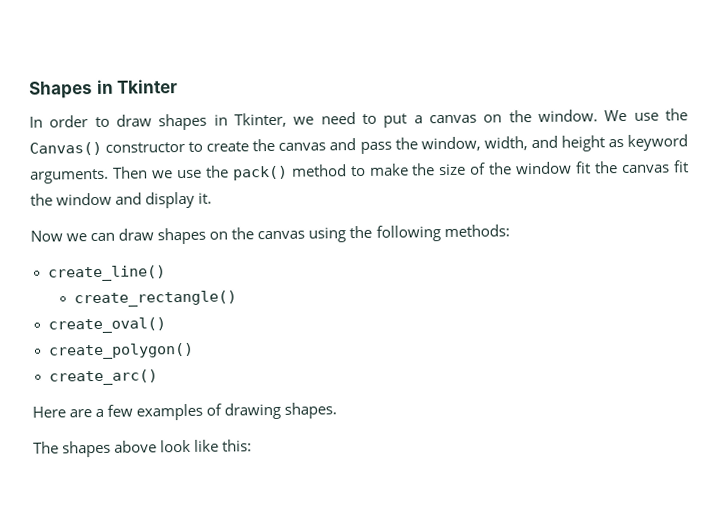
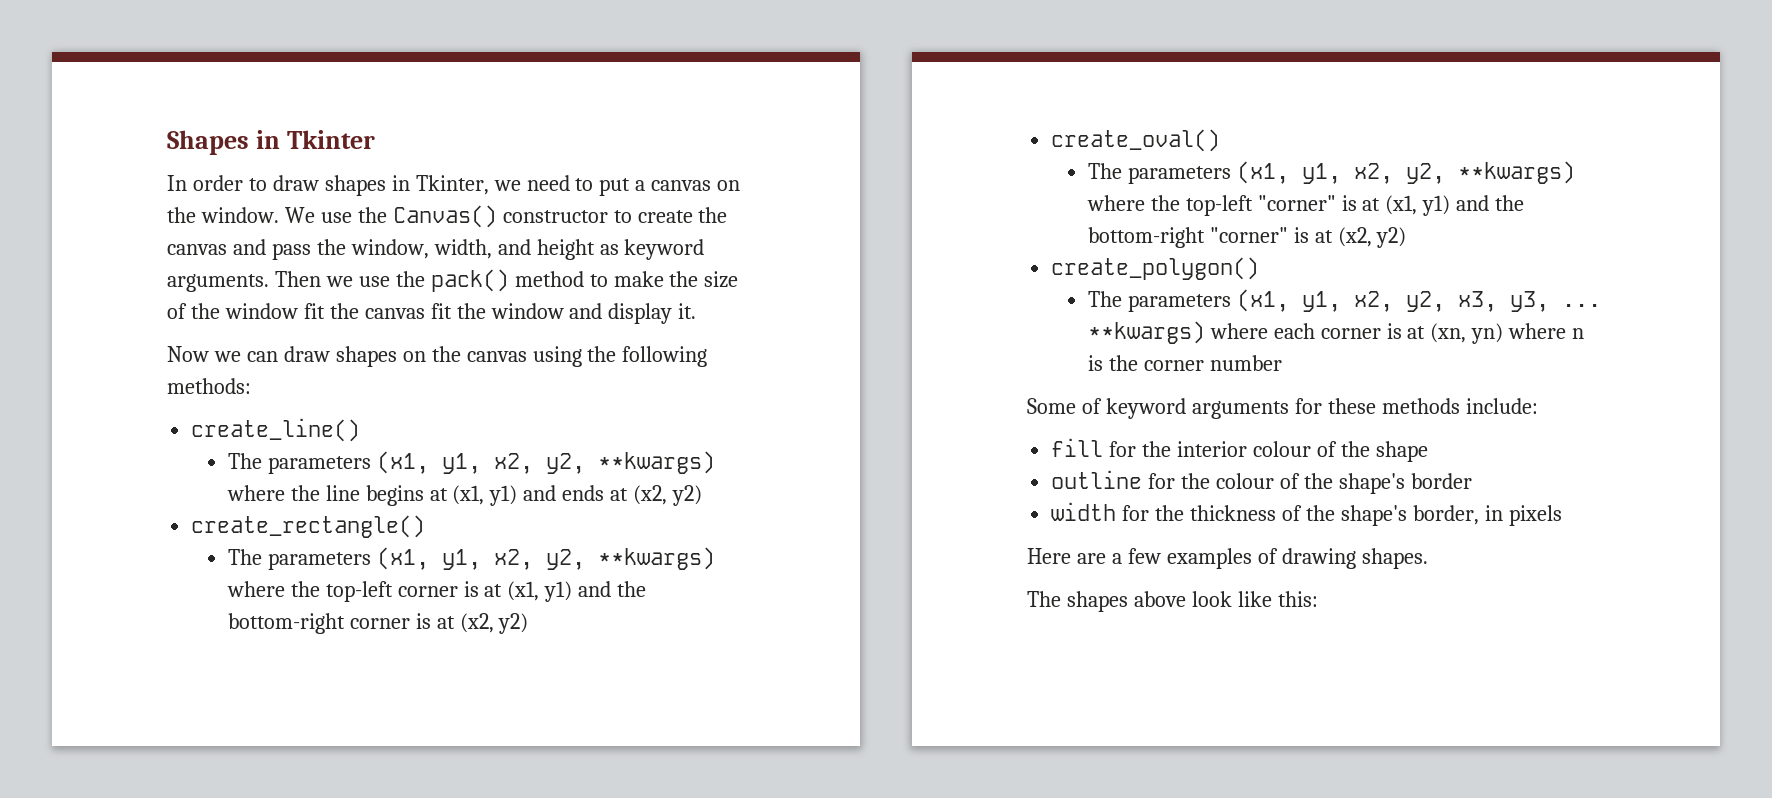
+ The parameters (x1, y1, x2, y2, **kwargs) where the line begins at (x1, y1) and ends at (x2, y2)
  create_rectangle()
+ The parameters (x1, y1, x2, y2, **kwargs) where the top-left corner is at (x1, y1) and the bottom-right corner is at (x2, y2)
  create_oval()
+ The parameters (x1, y1, x2, y2, **kwargs) where the top-left "corner" is at (x1, y1) and the bottom-right "corner" is at (x2, y2)
  create_polygon()
- create_arc()
+ The parameters (x1, y1, x2, y2, x3, y3, ... **kwargs) where each corner is at (xn, yn) where n is the corner number
+ Some of keyword arguments for these methods include:
+ fill for the interior colour of the shape
+ outline for the colour of the shape's border
+ width for the thickness of the shape's border, in pixels

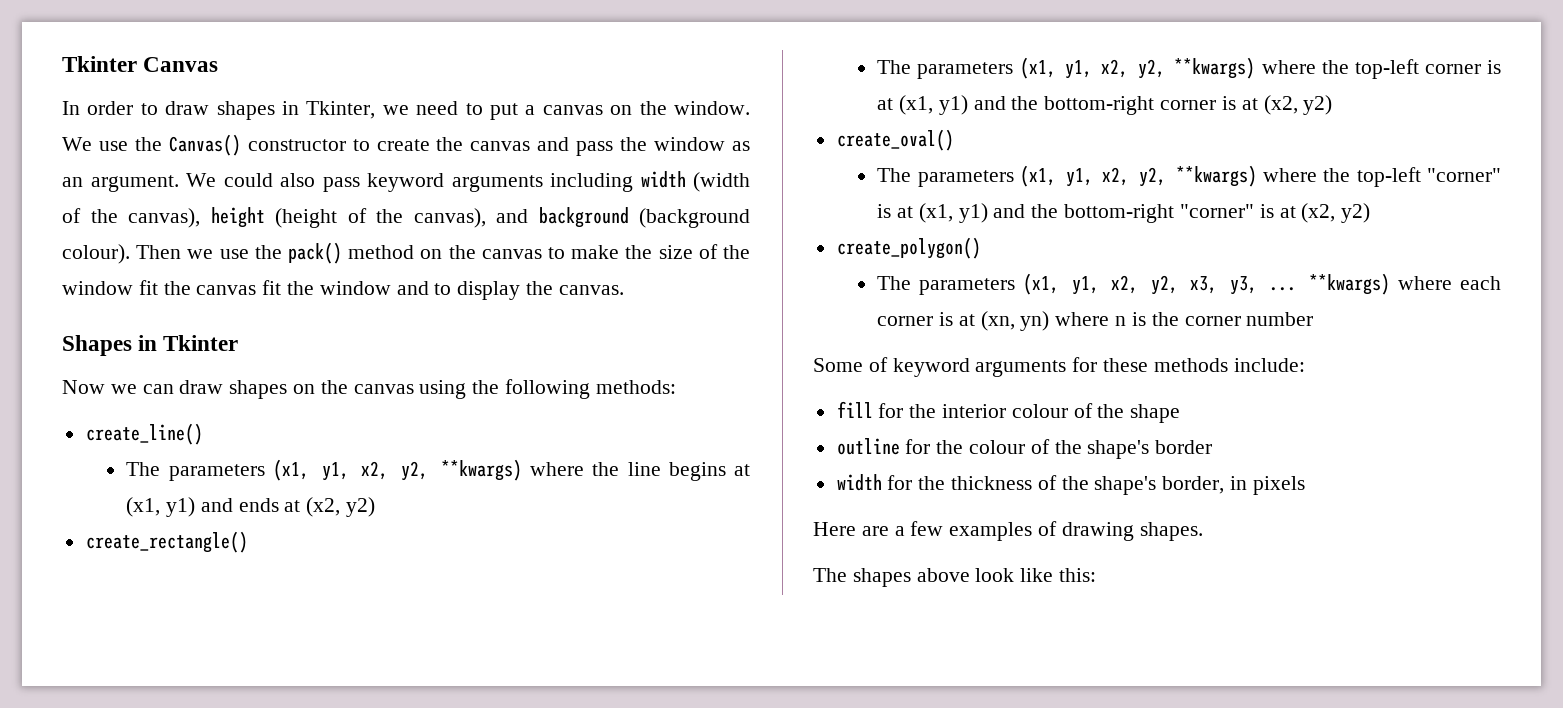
- Shapes in Tkinter
+ Tkinter Canvas
- We use the Canvas() constructor to create the canvas and pass the window, width, and height as keyword arguments.
+ We use the Canvas() constructor to create the canvas and pass the window as an argument. We could also pass keyword arguments including width (width of the canvas), height (height of the canvas), and background (background colour).
- Then we use the pack() method to make the size of the window fit the canvas fit the window and display it.
+ Then we use the pack() method on the canvas to make the size of the window fit the canvas fit the window and to display the canvas.
+ Shapes in Tkinter

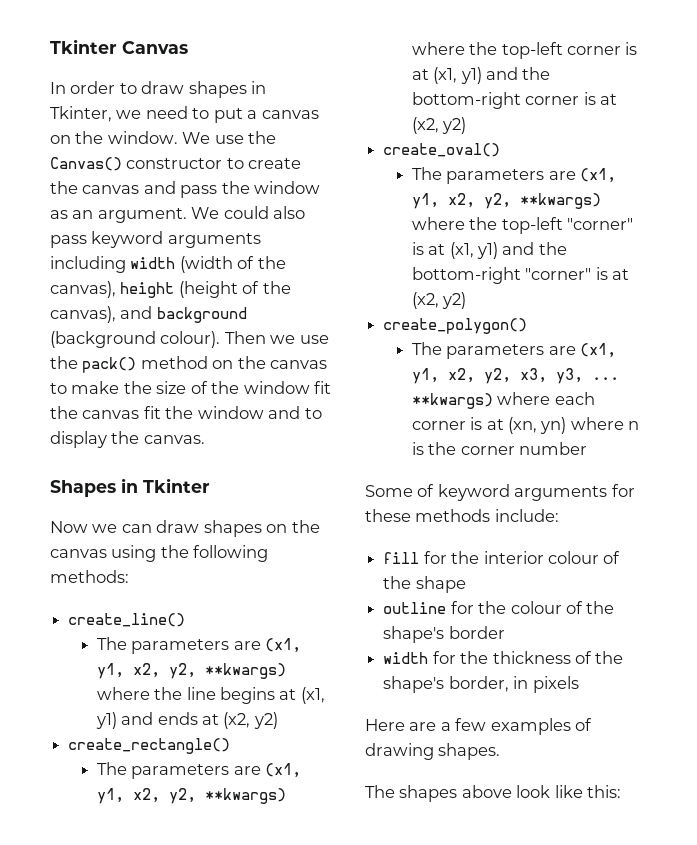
- The parameters (x1, y1, x2, y2, **kwargs) where the line begins at (x1, y1) and ends at (x2, y2)
+ The parameters are (x1, y1, x2, y2, **kwargs) where the line begins at (x1, y1) and ends at (x2, y2)
- The parameters (x1, y1, x2, y2, **kwargs) where the top-left corner is at (x1, y1) and the bottom-right corner is at (x2, y2)
+ The parameters are (x1, y1, x2, y2, **kwargs) where the top-left corner is at (x1, y1) and the bottom-right corner is at (x2, y2)
- The parameters (x1, y1, x2, y2, **kwargs) where the top-left "corner" is at (x1, y1) and the bottom-right "corner" is at (x2, y2)
+ The parameters are (x1, y1, x2, y2, **kwargs) where the top-left "corner" is at (x1, y1) and the bottom-right "corner" is at (x2, y2)
- The parameters (x1, y1, x2, y2, x3, y3, ...
+ The parameters are (x1, y1, x2, y2, x3, y3, ...

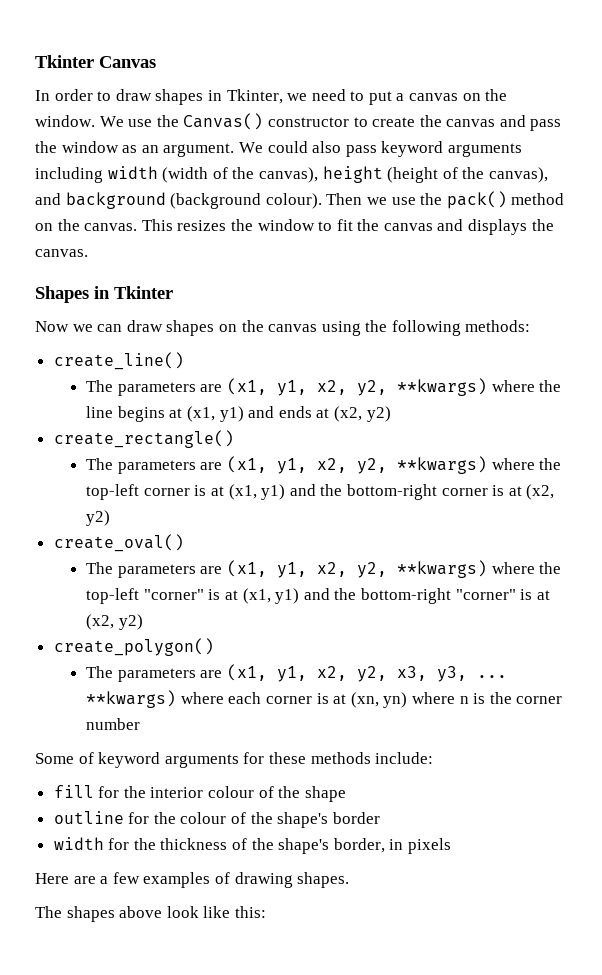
- Then we use the pack() method on the canvas to make the size of the window fit the canvas fit the window and to display the canvas.
+ Then we use the pack() method on the canvas. This resizes the window to fit the canvas and displays the canvas.

